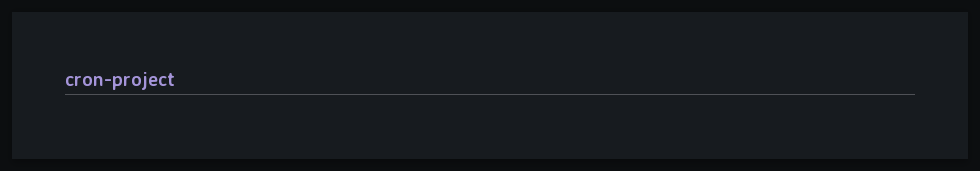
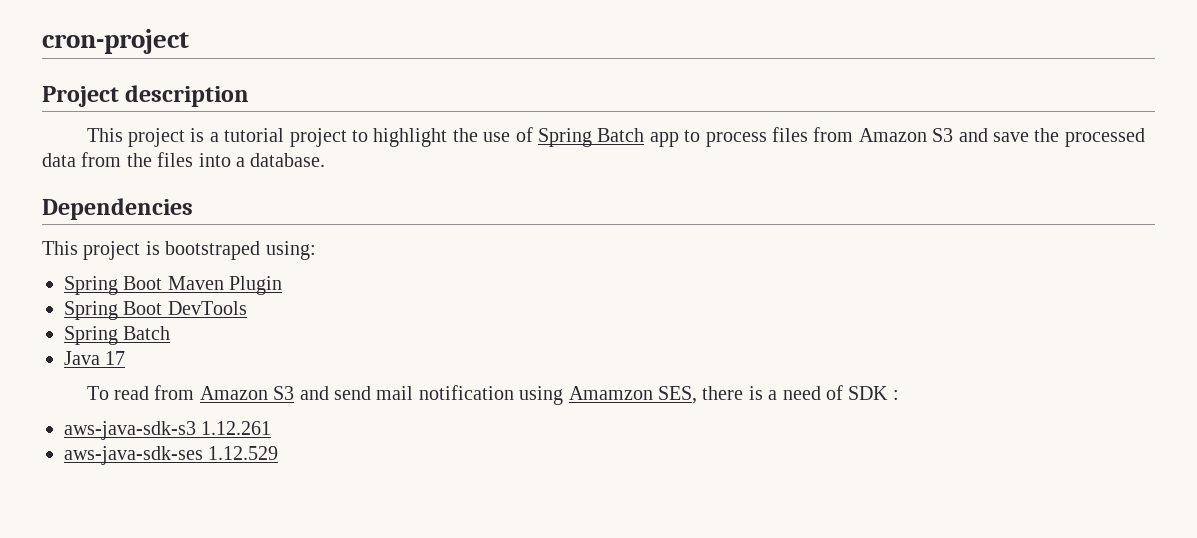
+ Project description
+ This project is a tutorial project to highlight the use of Spring Batch app to process files from Amazon S3 and save the processed data from the files into a database.
+ Dependencies
+ This project is bootstraped using:
+ Spring Boot Maven Plugin
+ Spring Boot DevTools
+ Spring Batch
+ Java 17
+ To read from Amazon S3 and send mail notification using Amamzon SES, there is a need of SDK :
+ aws-java-sdk-s3 1.12.261
+ aws-java-sdk-ses 1.12.529

